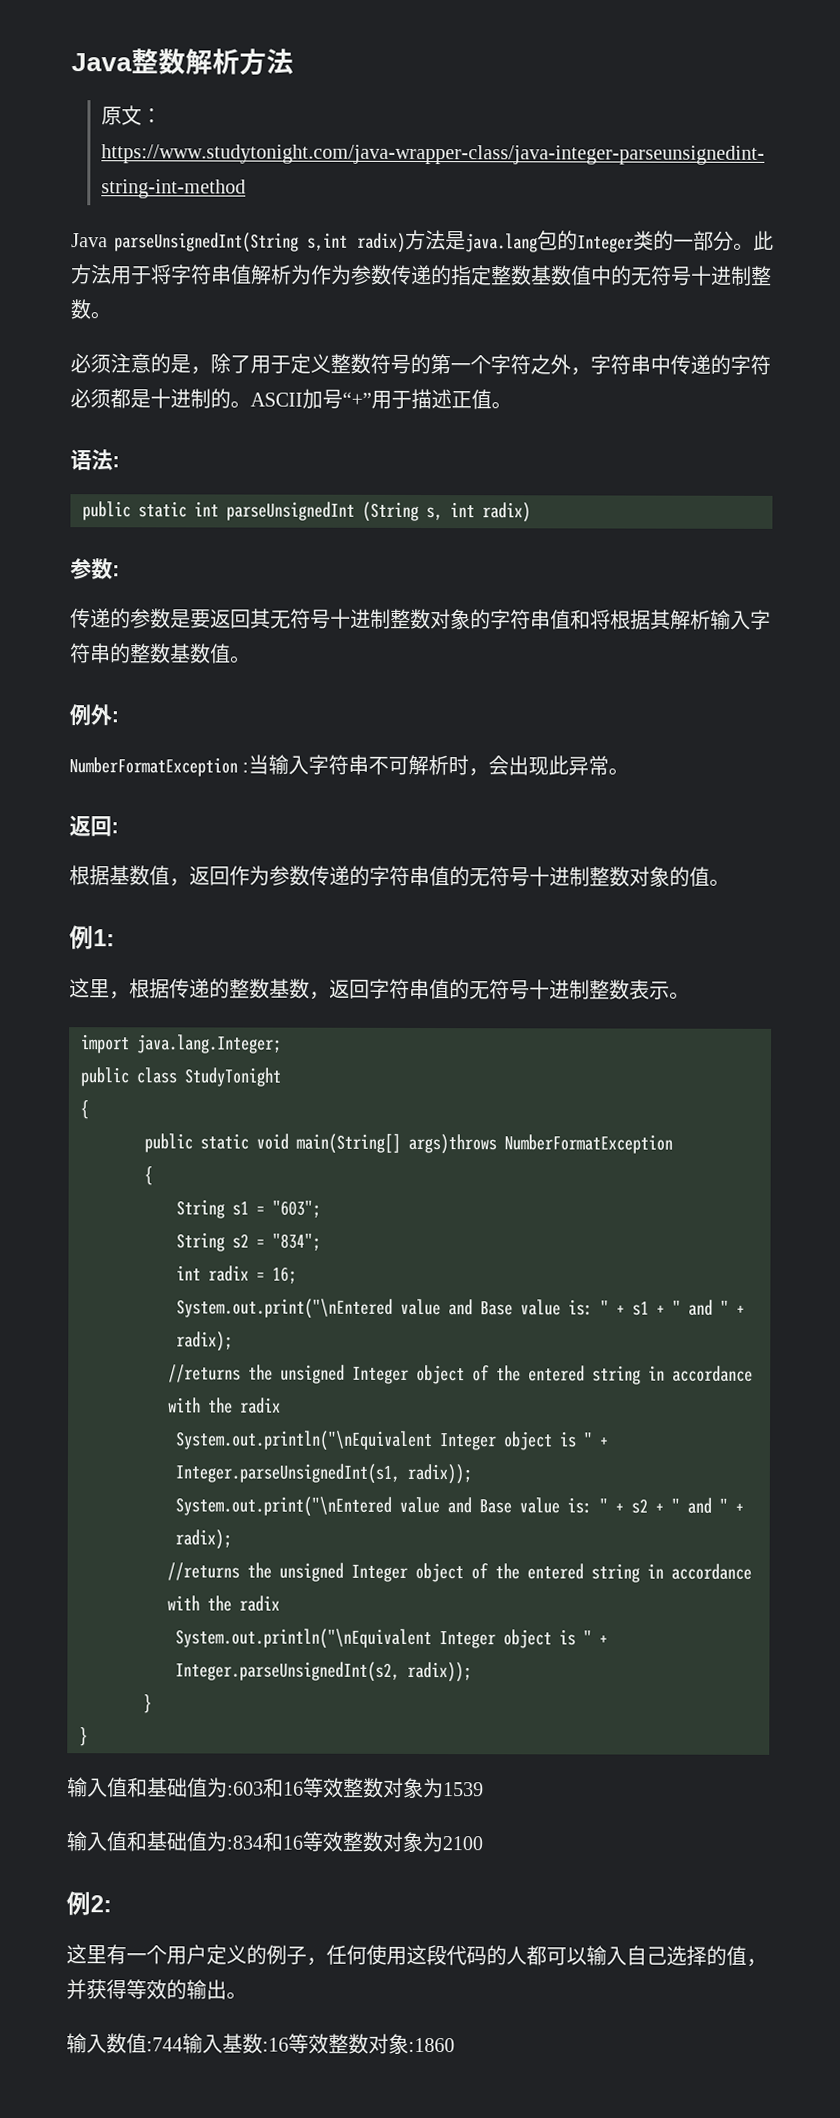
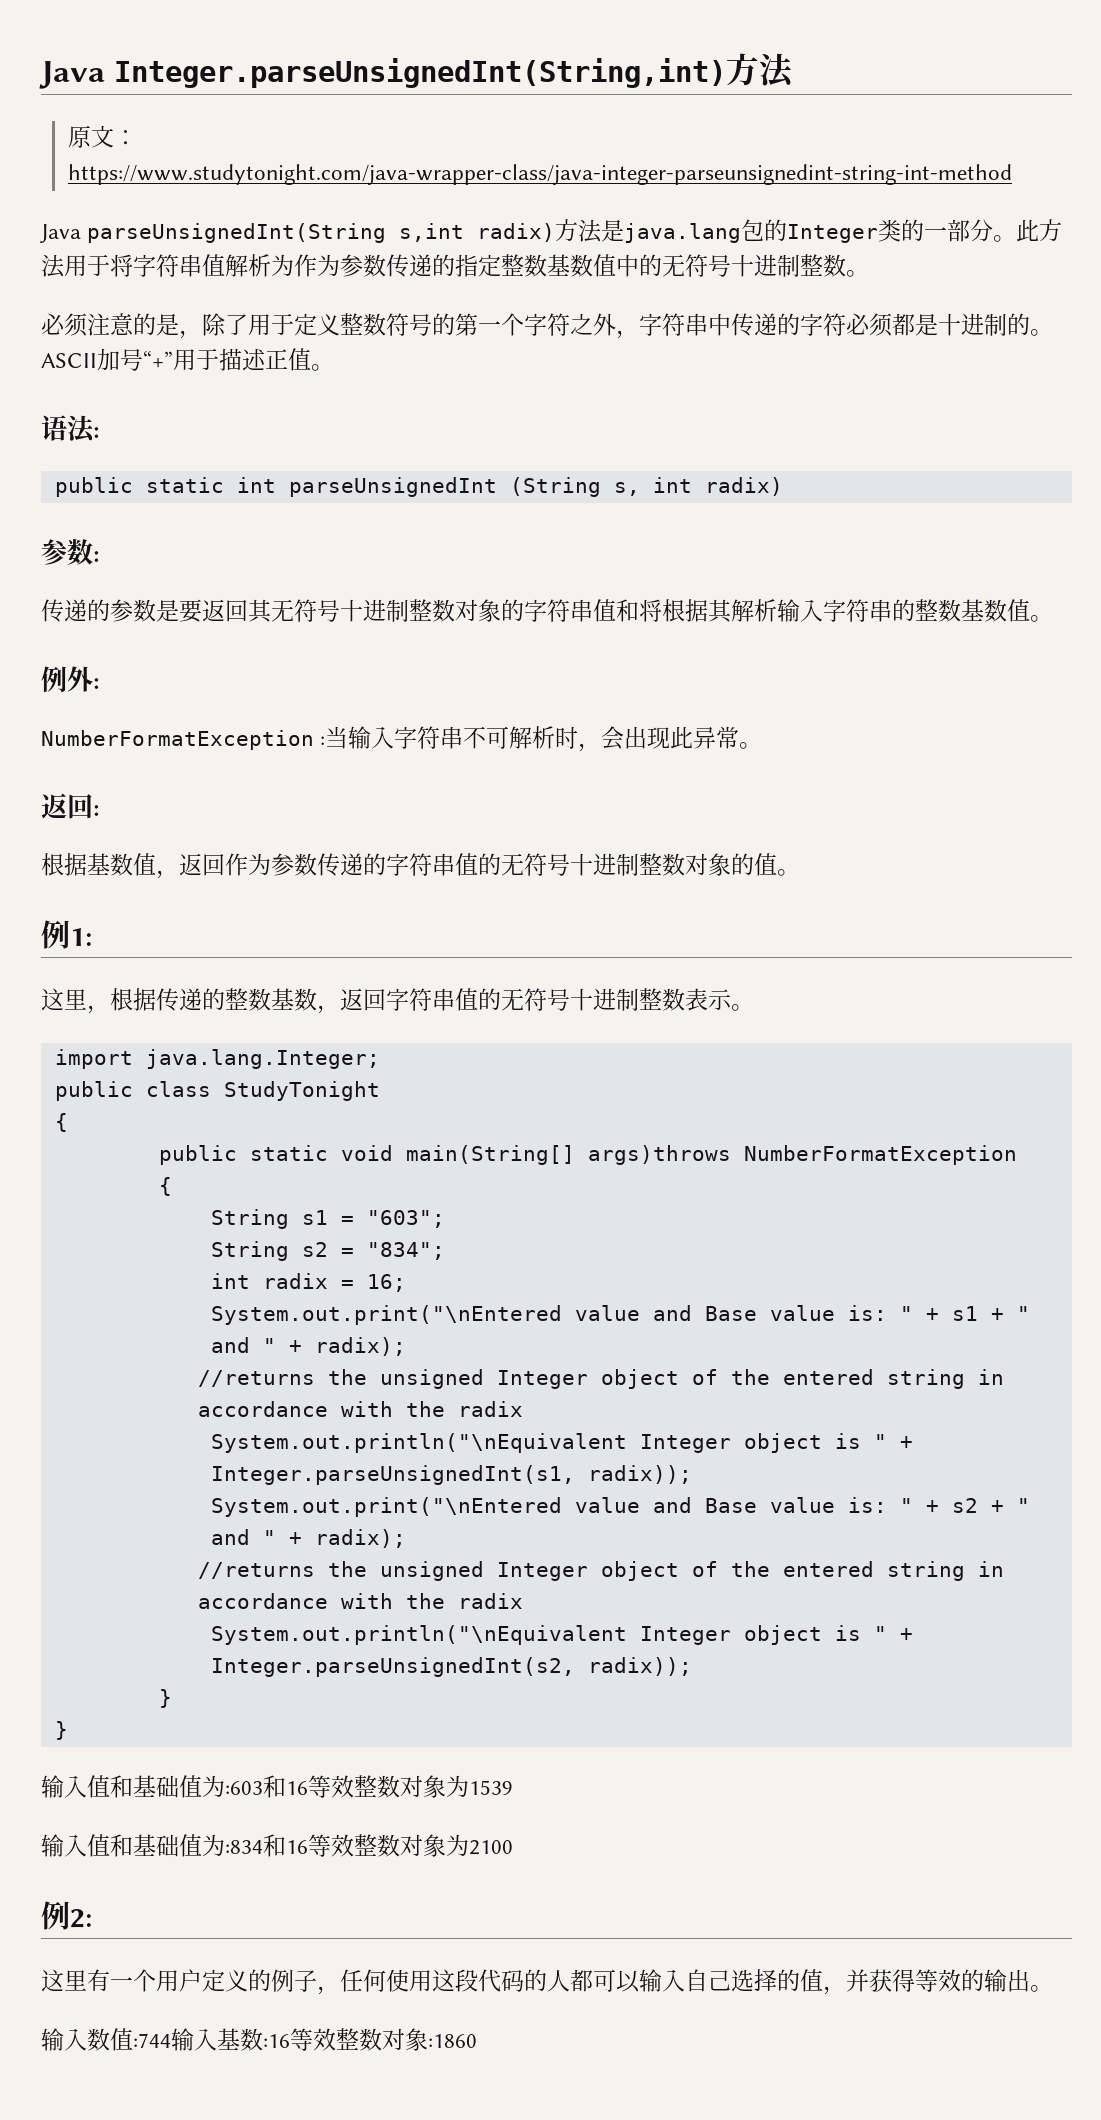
- Java整数解析方法
+ Java Integer.parseUnsignedInt(String,int)方法

